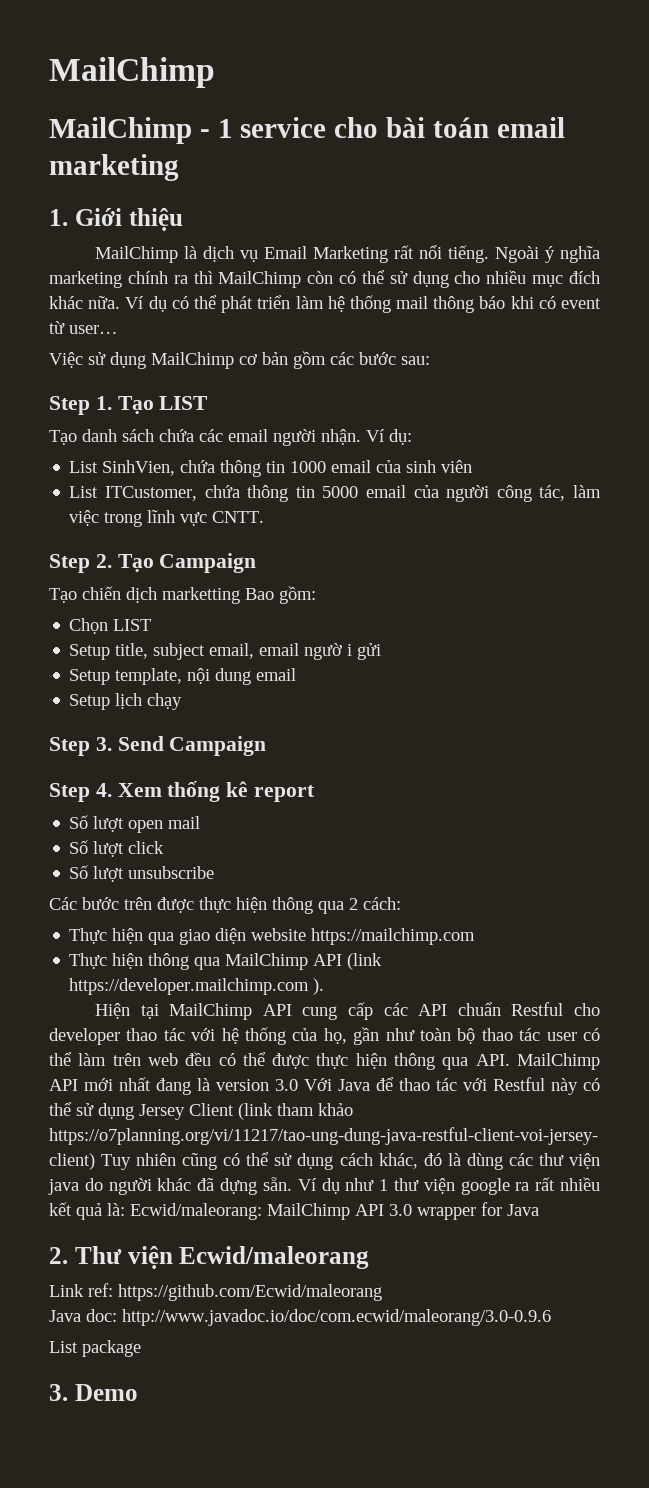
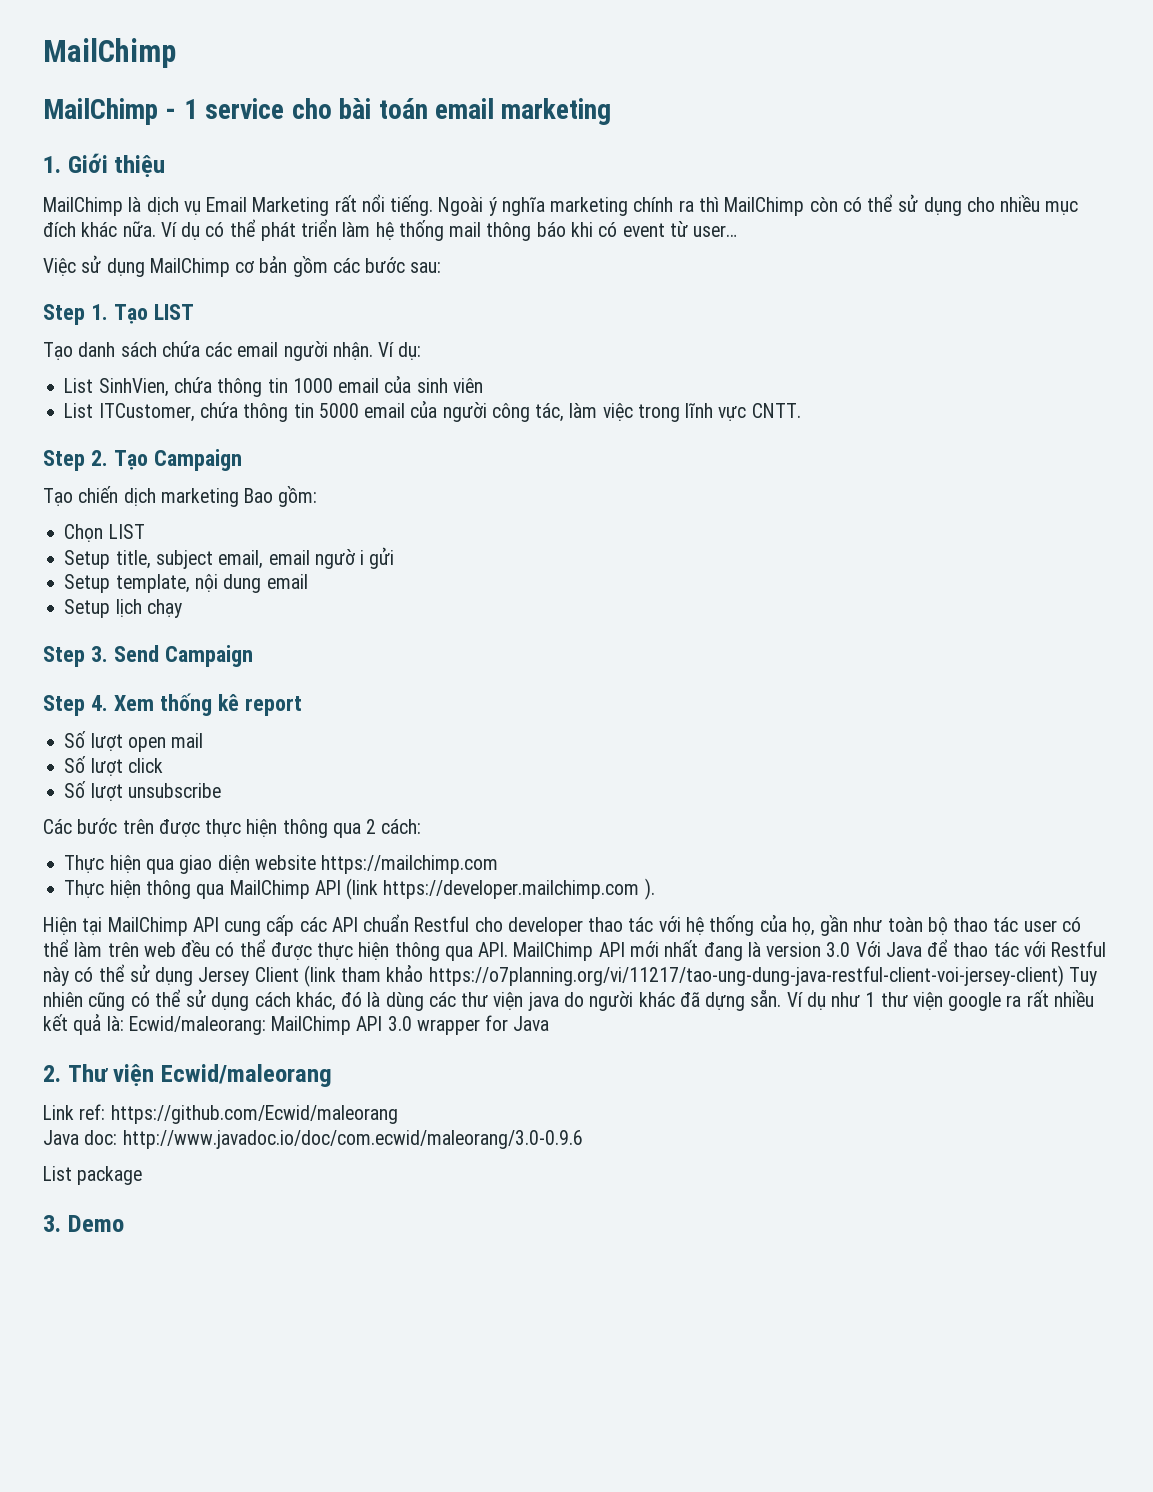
- Tạo chiến dịch marketting Bao gồm:
+ Tạo chiến dịch marketing Bao gồm:

